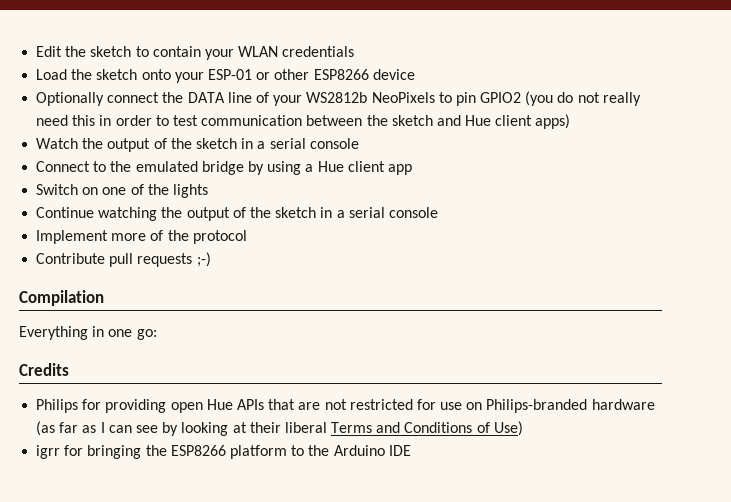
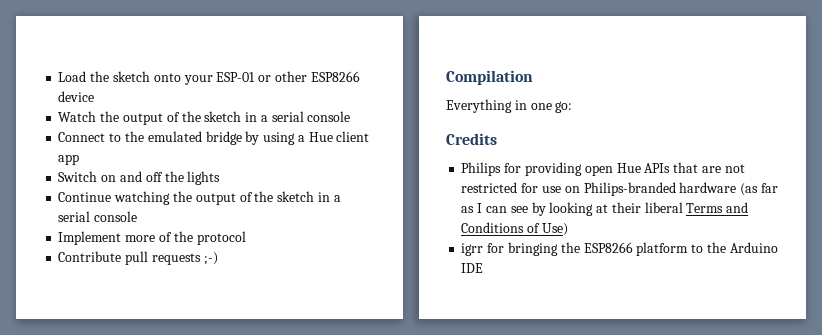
- Edit the sketch to contain your WLAN credentials
- Optionally connect the DATA line of your WS2812b NeoPixels to pin GPIO2 (you do not really need this in order to test communication between the sketch and Hue client apps)
- Switch on one of the lights
+ Switch on and off the lights

